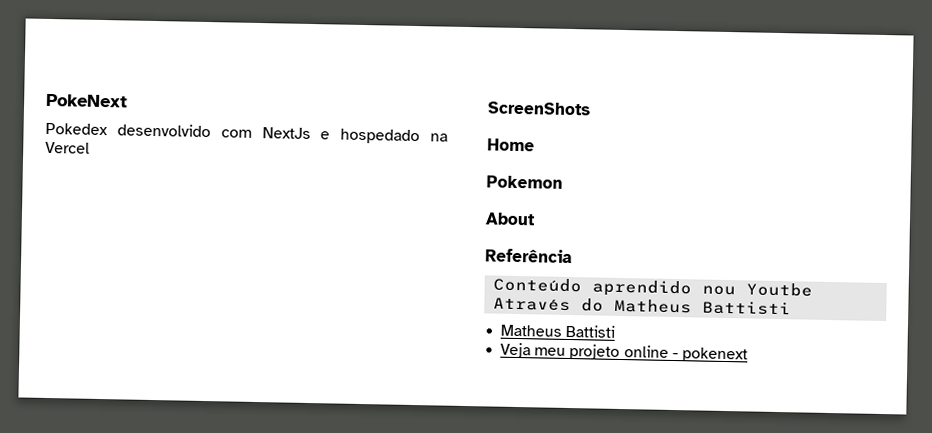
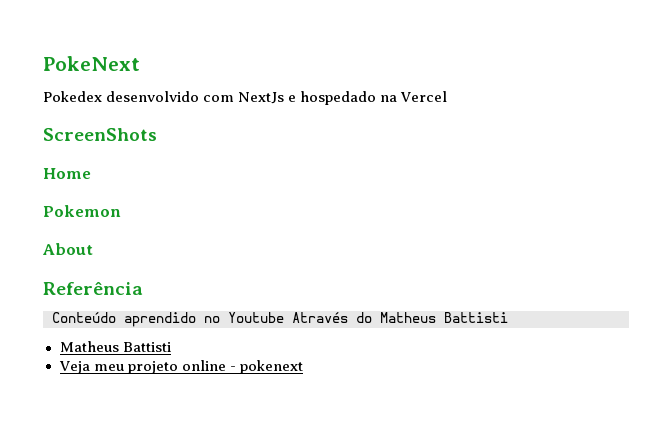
- Conteúdo aprendido nou Youtbe Através do Matheus Battisti
+ Conteúdo aprendido no Youtube Através do Matheus Battisti

